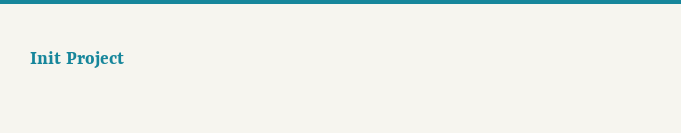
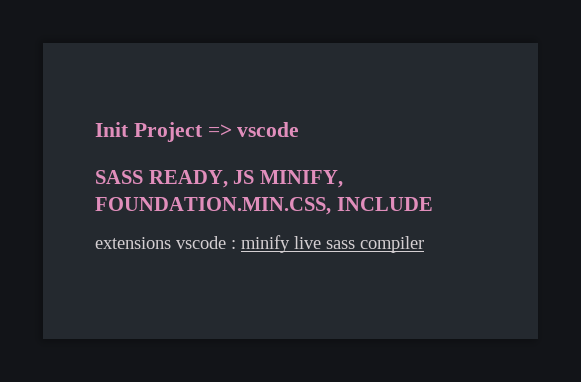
- Init Project
+ Init Project => vscode
+ SASS READY, JS MINIFY, FOUNDATION.MIN.CSS, INCLUDE
+ extensions vscode : minify live sass compiler

